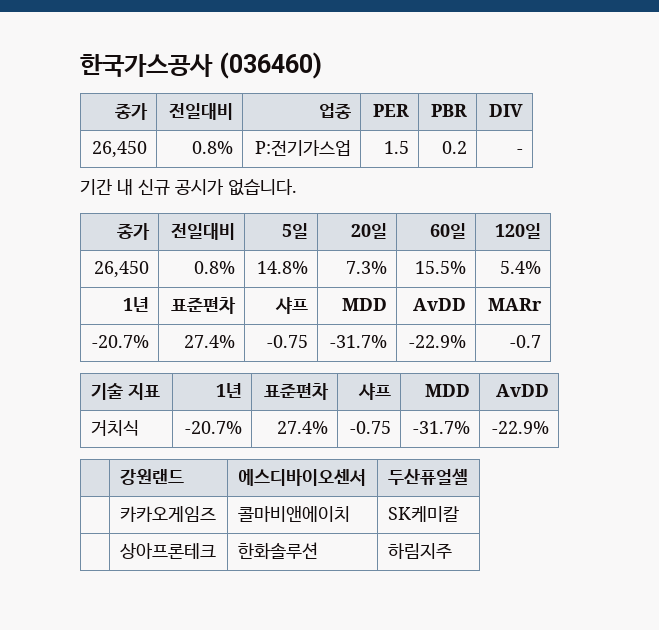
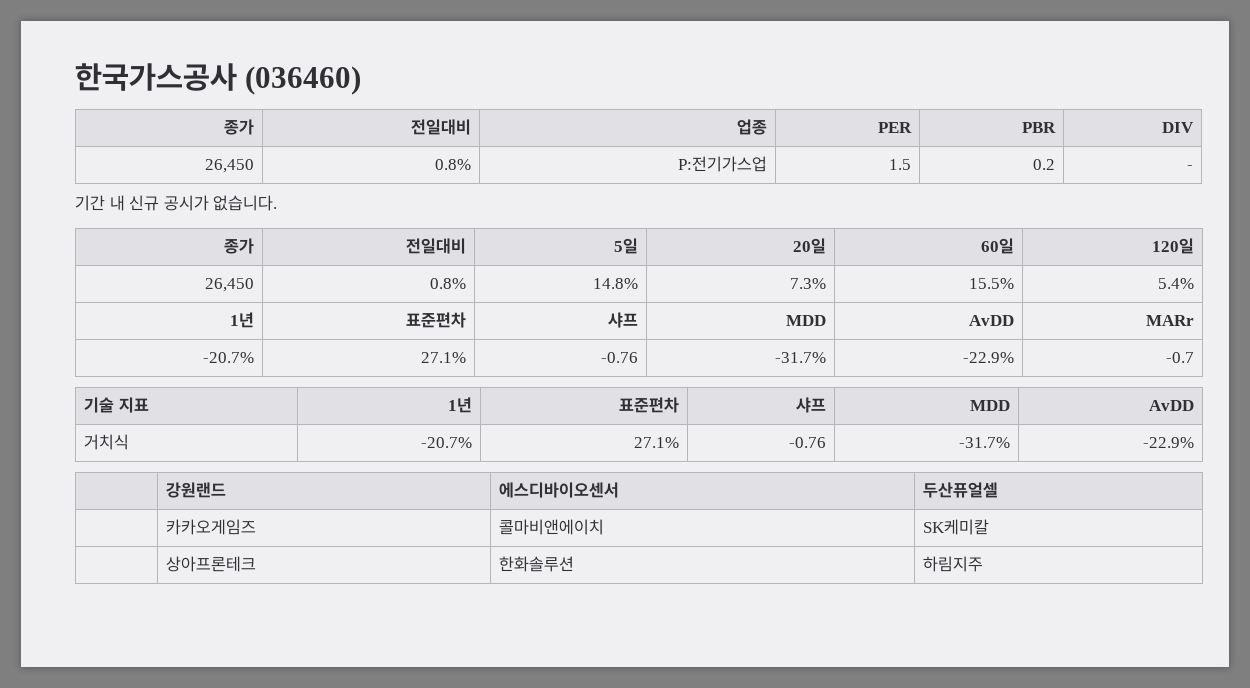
- -20.7% | 27.4% | -0.75 | -31.7% | -22.9% | -0.7
+ -20.7% | 27.1% | -0.76 | -31.7% | -22.9% | -0.7
- 거치식 | -20.7% | 27.4% | -0.75 | -31.7% | -22.9%
+ 거치식 | -20.7% | 27.1% | -0.76 | -31.7% | -22.9%

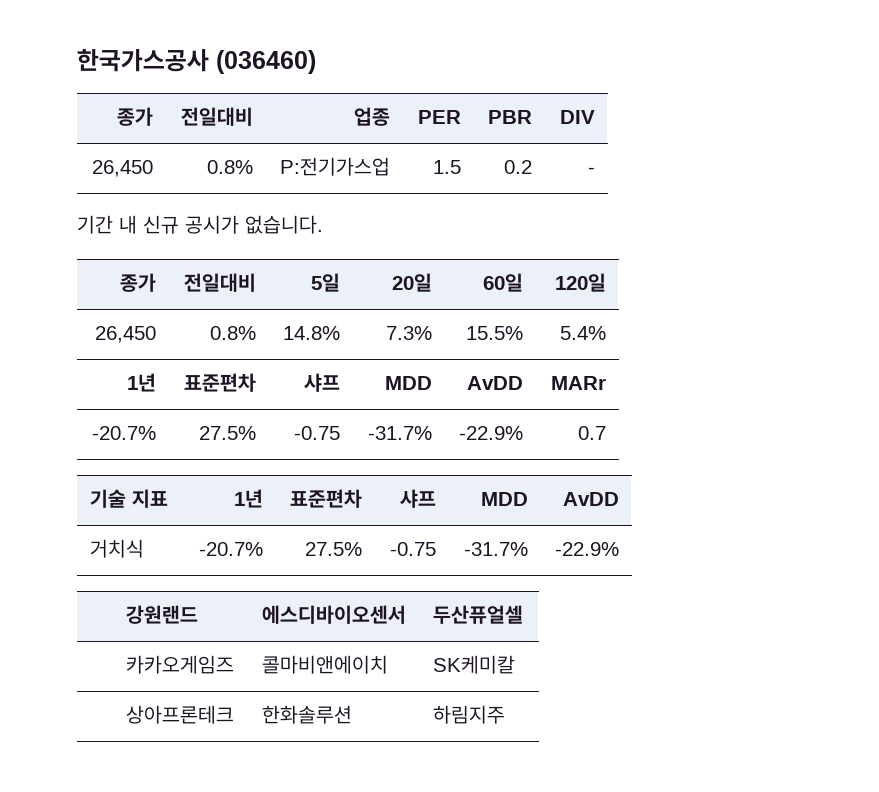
- -20.7% | 27.1% | -0.76 | -31.7% | -22.9% | -0.7
+ -20.7% | 27.5% | -0.75 | -31.7% | -22.9% | 0.7
- 거치식 | -20.7% | 27.1% | -0.76 | -31.7% | -22.9%
+ 거치식 | -20.7% | 27.5% | -0.75 | -31.7% | -22.9%

